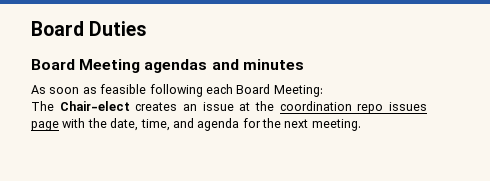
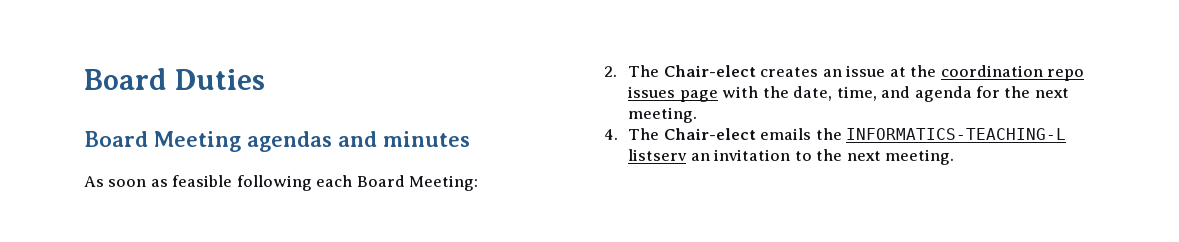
- The Chair-elect creates an issue at the coordination repo issues page with the date, time, and agenda for the next meeting.
+ 2. The Chair-elect creates an issue at the coordination repo issues page with the date, time, and agenda for the next meeting.
+ 4. The Chair-elect emails the INFORMATICS-TEACHING-L listserv an invitation to the next meeting.

